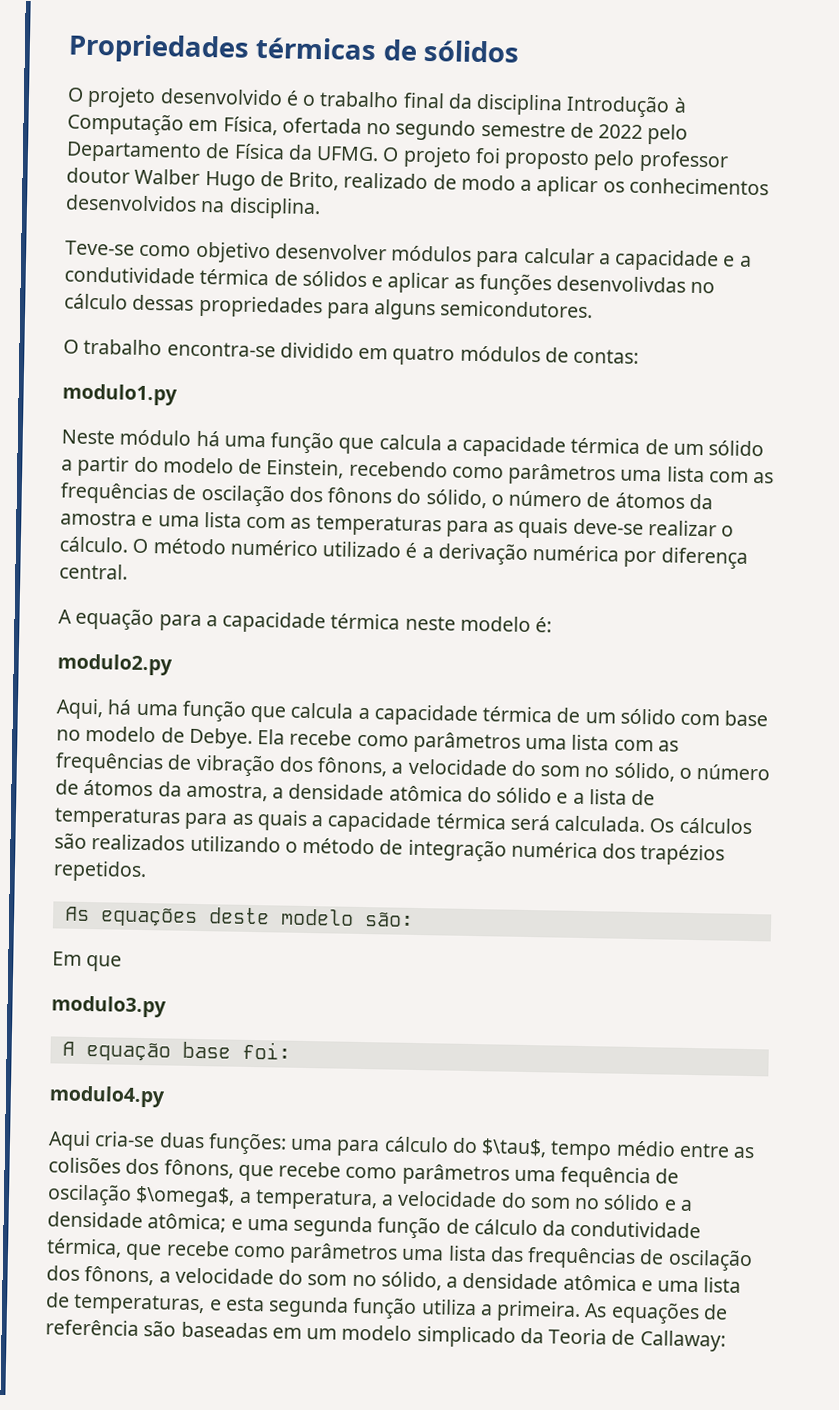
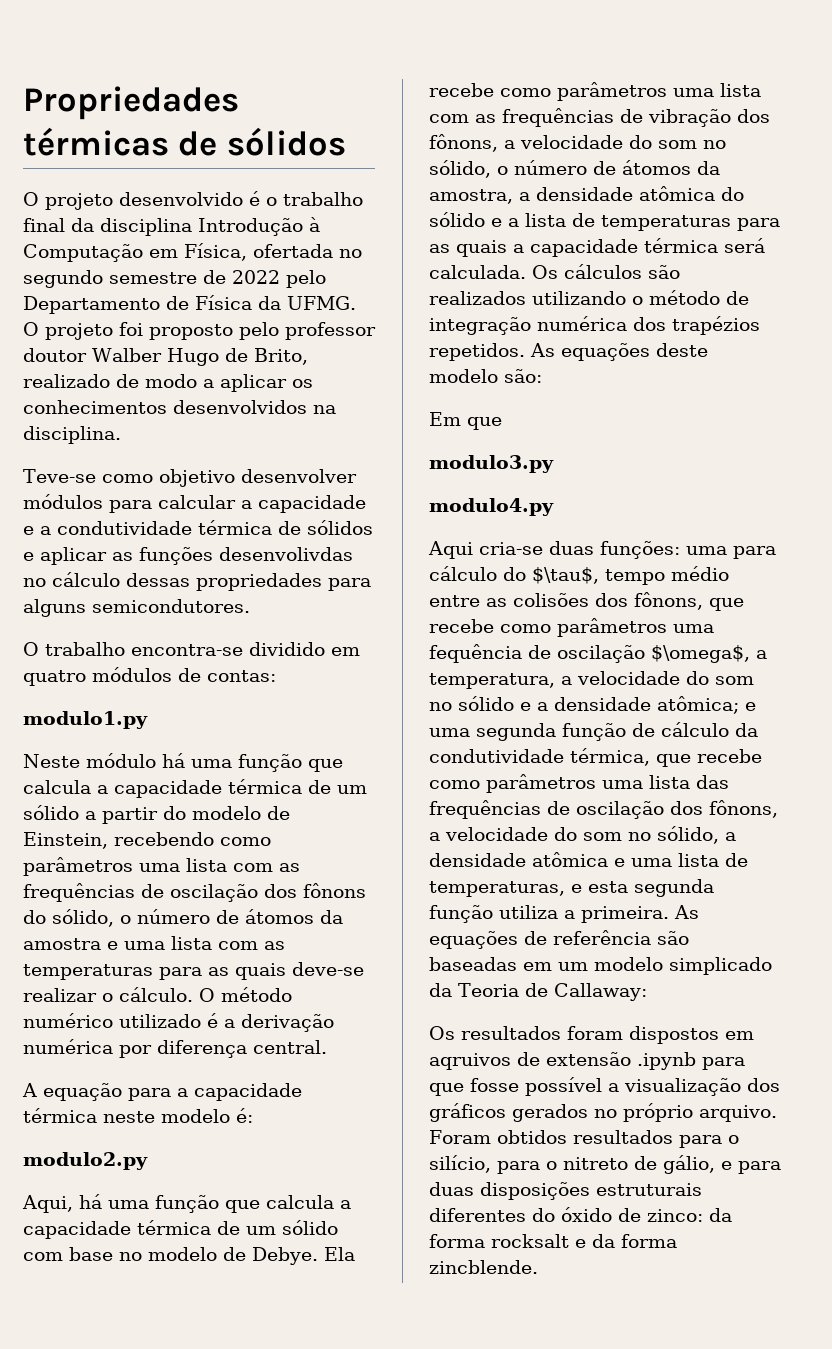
- Os cálculos são realizados utilizando o método de integração numérica dos trapézios repetidos.
- As equações deste modelo são:
+ Os cálculos são realizados utilizando o método de integração numérica dos trapézios repetidos. As equações deste modelo são:
- A equação base foi:
+ Os resultados foram dispostos em aqruivos de extensão .ipynb para que fosse possível a visualização dos gráficos gerados no próprio arquivo. Foram obtidos resultados para o silício, para o nitreto de gálio, e para duas disposições estruturais diferentes do óxido de zinco: da forma rocksalt e da forma zincblende.

